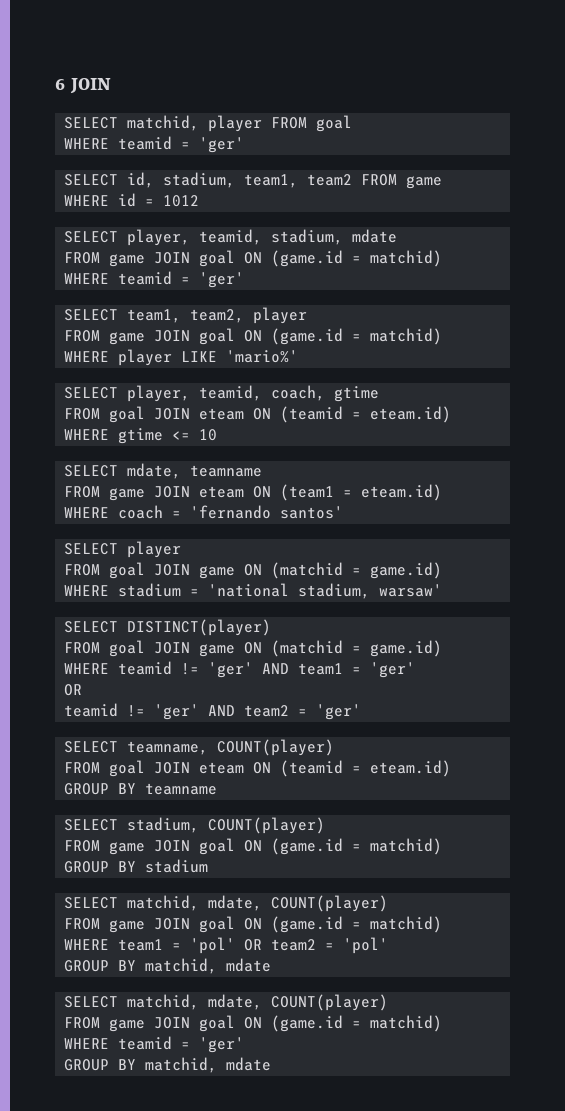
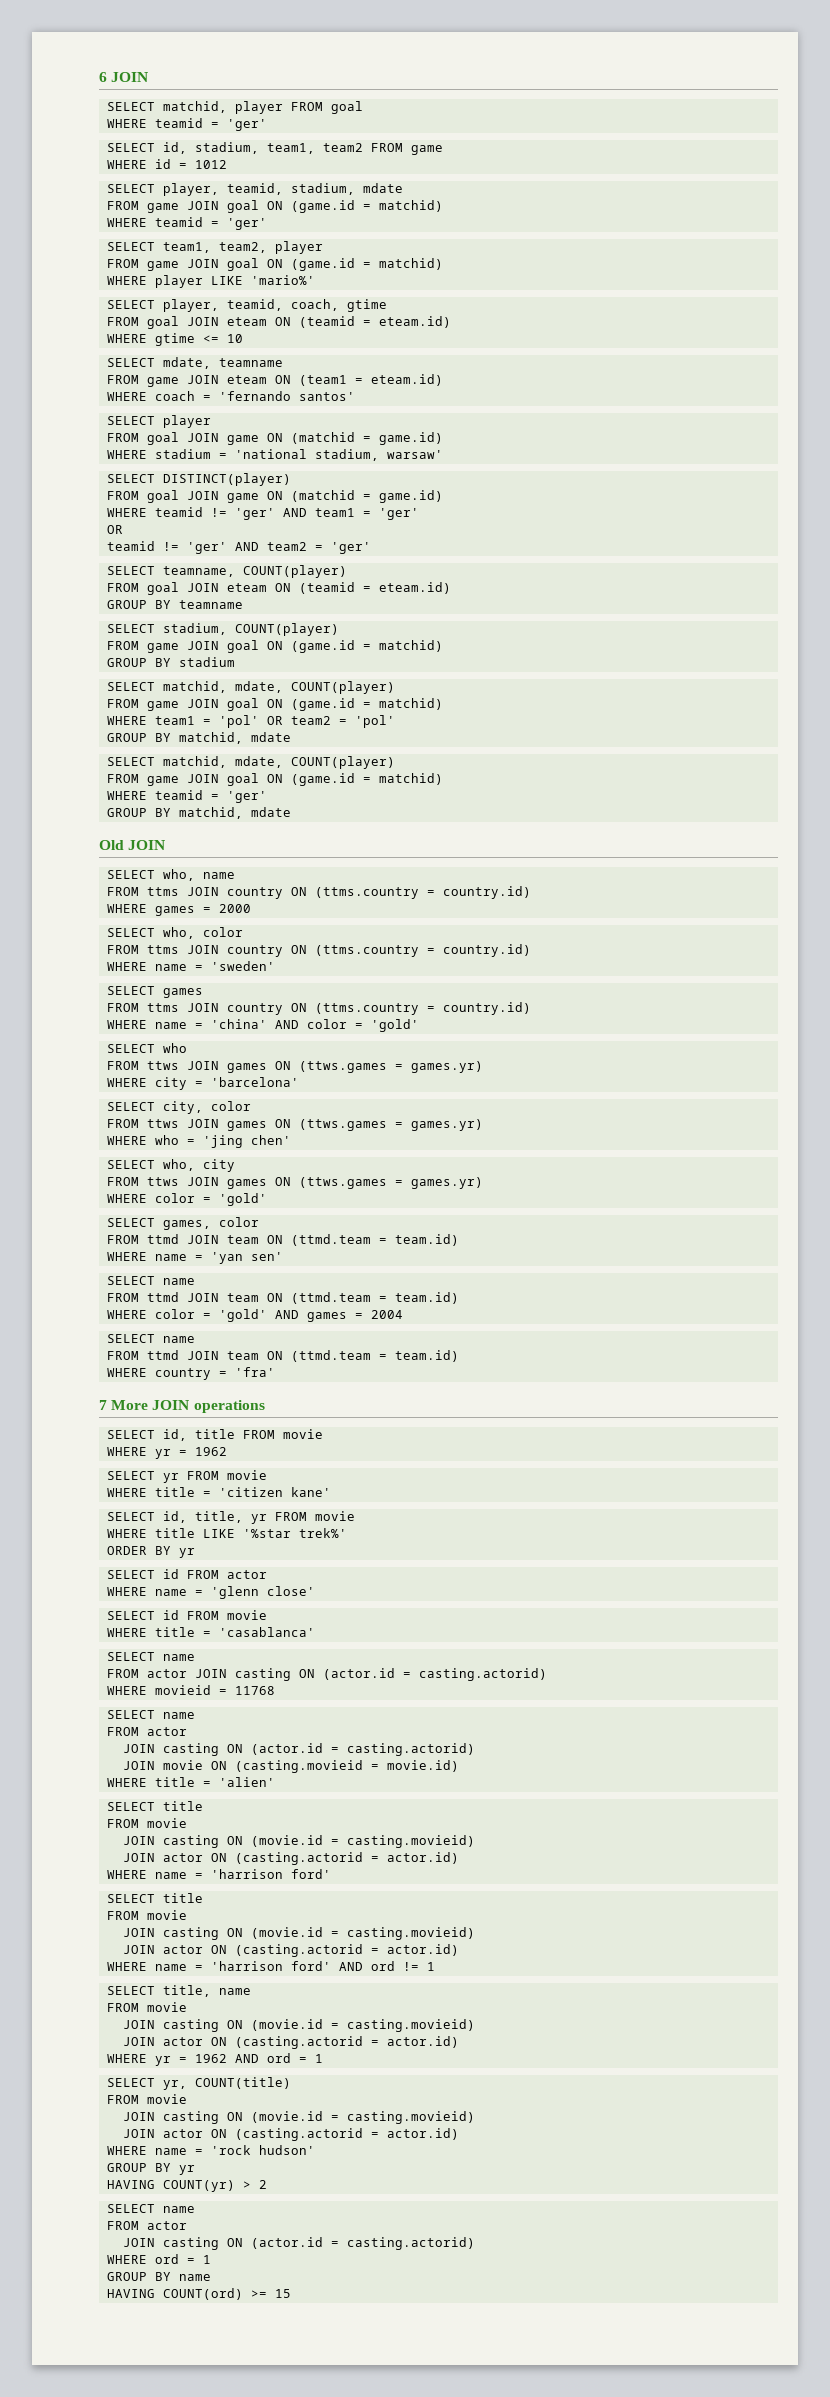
+ Old JOIN
+ SELECT who, name
+ FROM ttms JOIN country ON (ttms.country = country.id)
+ WHERE games = 2000
+ SELECT who, color
+ FROM ttms JOIN country ON (ttms.country = country.id)
+ WHERE name = 'sweden'
+ SELECT games
+ FROM ttms JOIN country ON (ttms.country = country.id)
+ WHERE name = 'china' AND color = 'gold'
+ SELECT who
+ FROM ttws JOIN games ON (ttws.games = games.yr)
+ WHERE city = 'barcelona'
+ SELECT city, color
+ FROM ttws JOIN games ON (ttws.games = games.yr)
+ WHERE who = 'jing chen'
+ SELECT who, city
+ FROM ttws JOIN games ON (ttws.games = games.yr)
+ WHERE color = 'gold'
+ SELECT games, color
+ FROM ttmd JOIN team ON (ttmd.team = team.id)
+ WHERE name = 'yan sen'
+ SELECT name
+ FROM ttmd JOIN team ON (ttmd.team = team.id)
+ WHERE color = 'gold' AND games = 2004
+ SELECT name
+ FROM ttmd JOIN team ON (ttmd.team = team.id)
+ WHERE country = 'fra'
+ 7 More JOIN operations
+ SELECT id, title FROM movie
+ WHERE yr = 1962
+ SELECT yr FROM movie
+ WHERE title = 'citizen kane'
+ SELECT id, title, yr FROM movie
+ WHERE title LIKE '%star trek%'
+ ORDER BY yr
+ SELECT id FROM actor
+ WHERE name = 'glenn close'
+ SELECT id FROM movie
+ WHERE title = 'casablanca'
+ SELECT name
+ FROM actor JOIN casting ON (actor.id = casting.actorid)
+ WHERE movieid = 11768
+ SELECT name
+ FROM actor
+ JOIN casting ON (actor.id = casting.actorid)
+ JOIN movie ON (casting.movieid = movie.id)
+ WHERE title = 'alien'
+ SELECT title
+ FROM movie
+ JOIN casting ON (movie.id = casting.movieid)
+ JOIN actor ON (casting.actorid = actor.id)
+ WHERE name = 'harrison ford'
+ SELECT title
+ FROM movie
+ JOIN casting ON (movie.id = casting.movieid)
+ JOIN actor ON (casting.actorid = actor.id)
+ WHERE name = 'harrison ford' AND ord != 1
+ SELECT title, name
+ FROM movie
+ JOIN casting ON (movie.id = casting.movieid)
+ JOIN actor ON (casting.actorid = actor.id)
+ WHERE yr = 1962 AND ord = 1
+ SELECT yr, COUNT(title)
+ FROM movie
+ JOIN casting ON (movie.id = casting.movieid)
+ JOIN actor ON (casting.actorid = actor.id)
+ WHERE name = 'rock hudson'
+ GROUP BY yr
+ HAVING COUNT(yr) > 2
+ SELECT name
+ FROM actor
+ JOIN casting ON (actor.id = casting.actorid)
+ WHERE ord = 1
+ GROUP BY name
+ HAVING COUNT(ord) >= 15

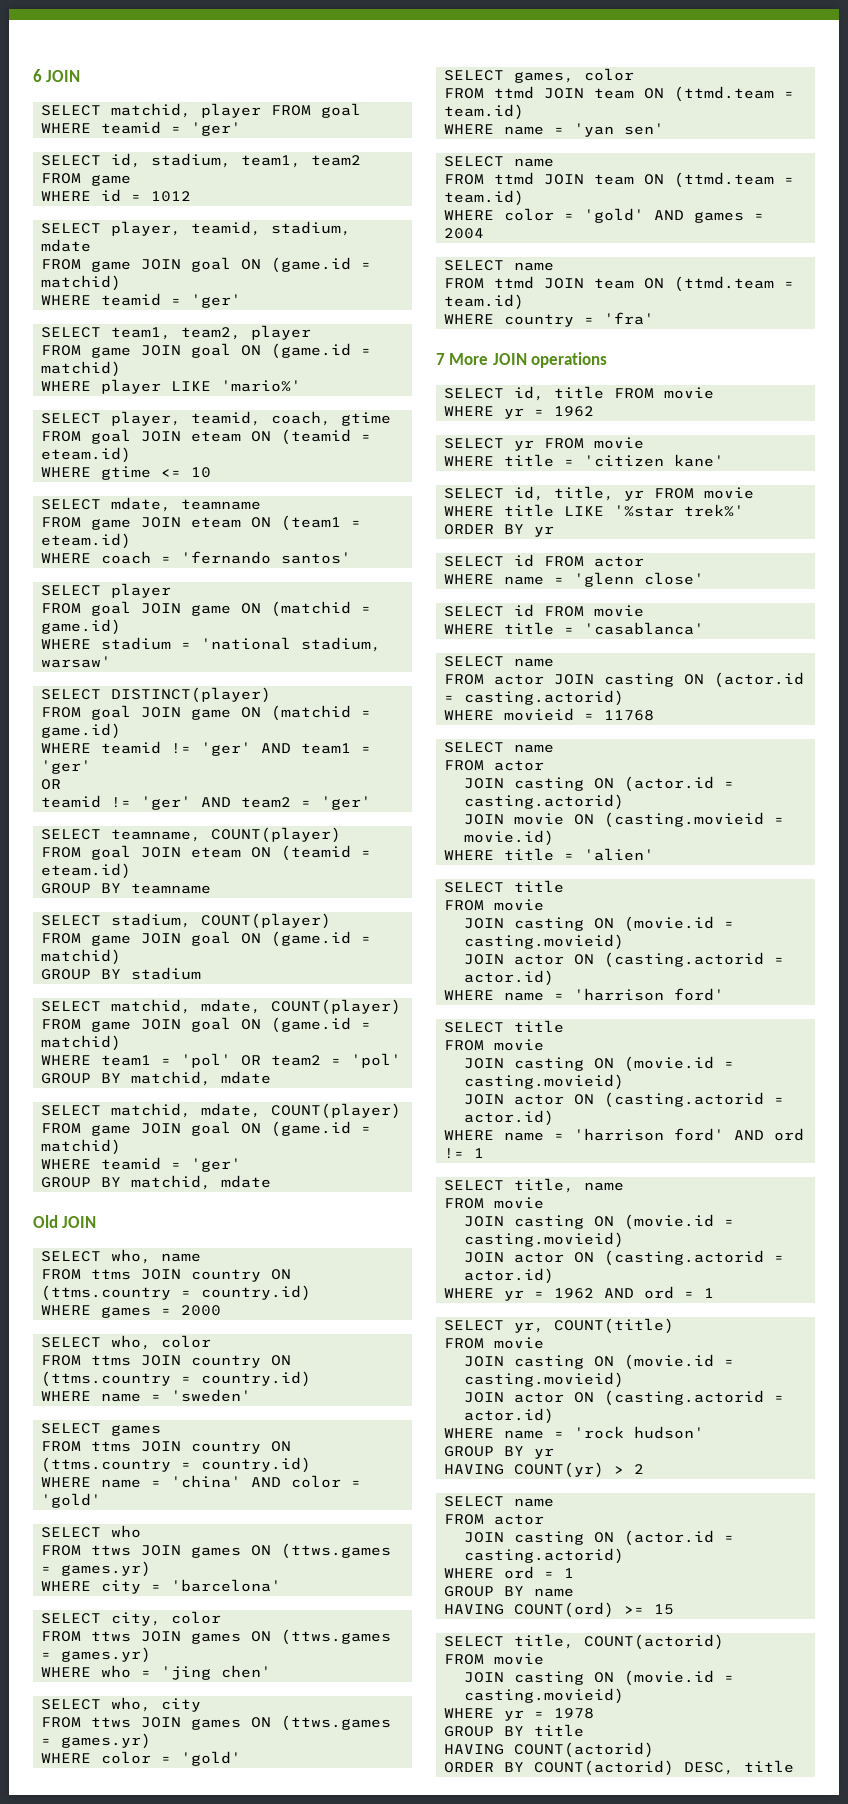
+ SELECT title, COUNT(actorid)
+ FROM movie
+ JOIN casting ON (movie.id = casting.movieid)
+ WHERE yr = 1978
+ GROUP BY title
+ HAVING COUNT(actorid)
+ ORDER BY COUNT(actorid) DESC, title

